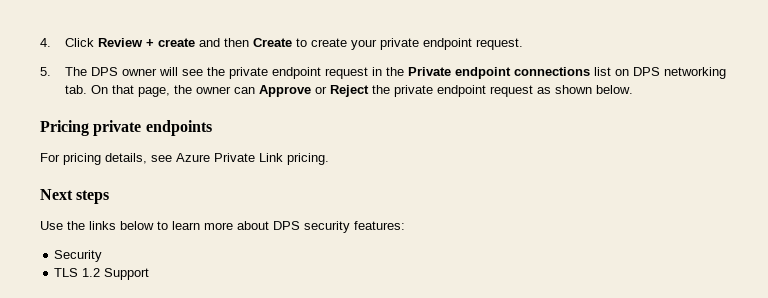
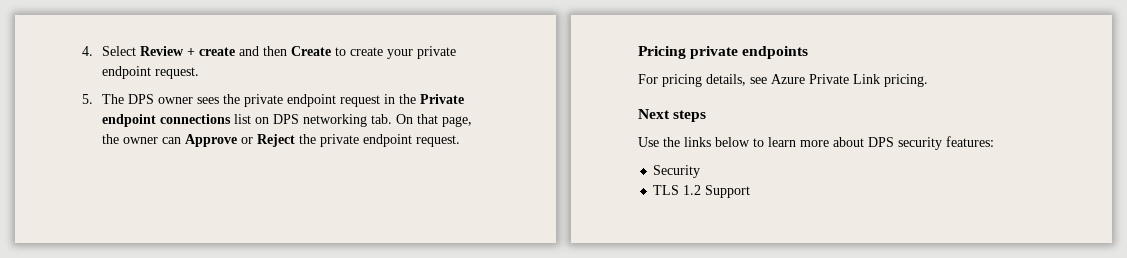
- 4. Click Review + create and then Create to create your private endpoint request.
+ 4. Select Review + create and then Create to create your private endpoint request.
- 5. The DPS owner will see the private endpoint request in the Private endpoint connections list on DPS networking tab. On that page, the owner can Approve or Reject the private endpoint request as shown below.
+ 5. The DPS owner sees the private endpoint request in the Private endpoint connections list on DPS networking tab. On that page, the owner can Approve or Reject the private endpoint request.

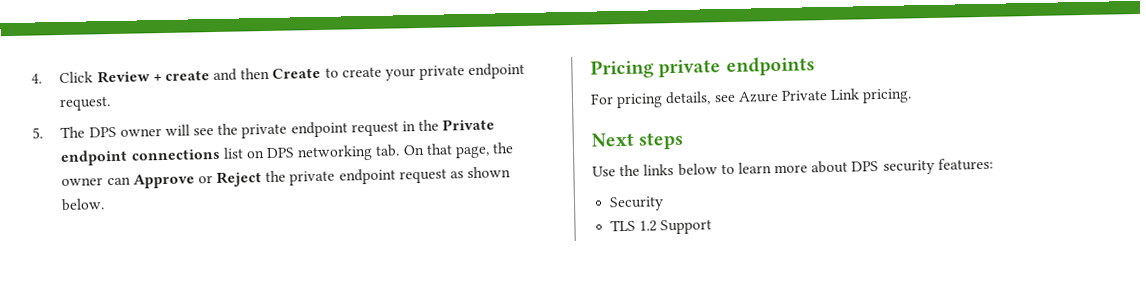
- 4. Select Review + create and then Create to create your private endpoint request.
+ 4. Click Review + create and then Create to create your private endpoint request.
- 5. The DPS owner sees the private endpoint request in the Private endpoint connections list on DPS networking tab. On that page, the owner can Approve or Reject the private endpoint request.
+ 5. The DPS owner will see the private endpoint request in the Private endpoint connections list on DPS networking tab. On that page, the owner can Approve or Reject the private endpoint request as shown below.

